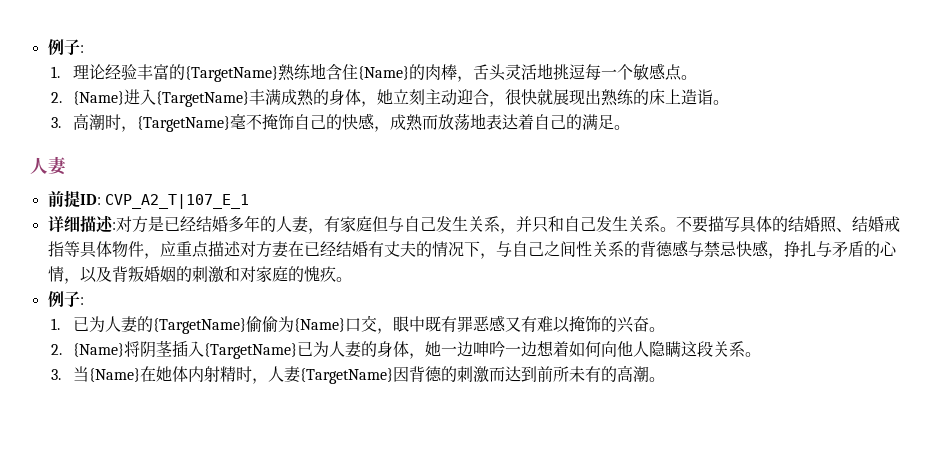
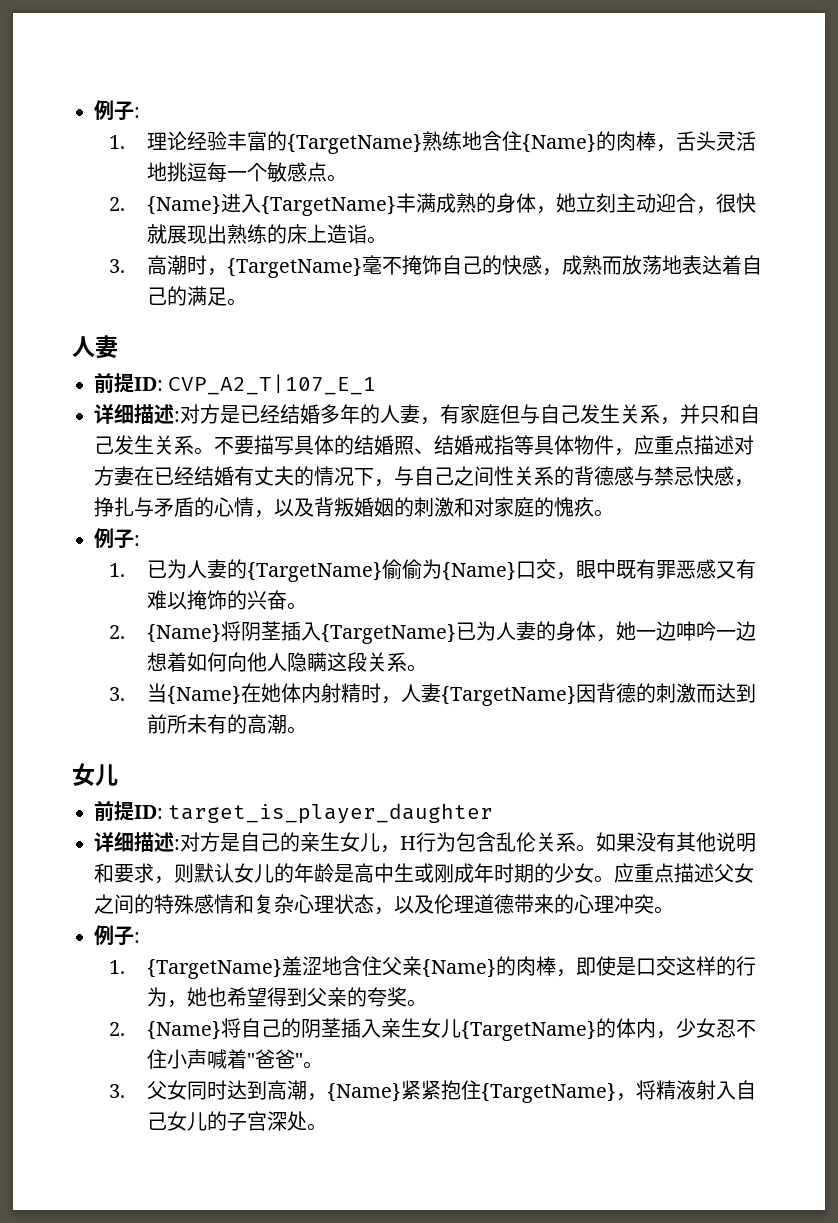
  3.当{Name}在她体内射精时，人妻{TargetName}因背德的刺激而达到前所未有的高潮。
+ 女儿
+ 前提ID: target_is_player_daughter
+ 详细描述:对方是自己的亲生女儿，H行为包含乱伦关系。如果没有其他说明和要求，则默认女儿的年龄是高中生或刚成年时期的少女。应重点描述父女之间的特殊感情和复杂心理状态，以及伦理道德带来的心理冲突。
+ 例子:
+ 1. {TargetName}羞涩地含住父亲{Name}的肉棒，即使是口交这样的行为，她也希望得到父亲的夸奖。
+ 2. {Name}将自己的阴茎插入亲生女儿{TargetName}的体内，少女忍不住小声喊着"爸爸"。
+ 3.父女同时达到高潮，{Name}紧紧抱住{TargetName}，将精液射入自己女儿的子宫深处。

